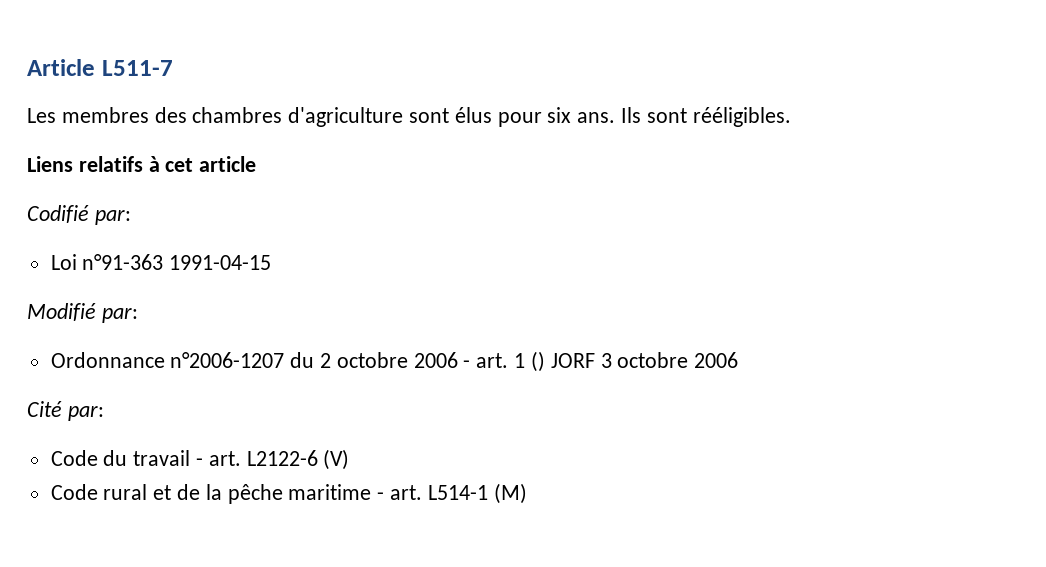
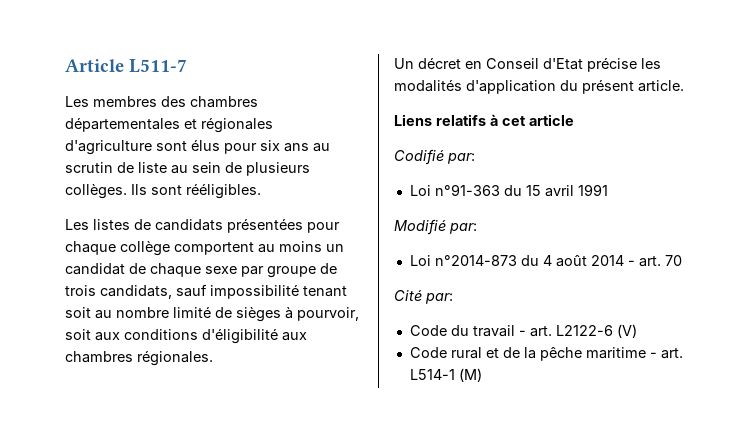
- Les membres des chambres d'agriculture sont élus pour six ans. Ils sont rééligibles.
+ Les membres des chambres départementales et régionales d'agriculture sont élus pour six ans au scrutin de liste au sein de plusieurs collèges. Ils sont rééligibles.
+ Les listes de candidats présentées pour chaque collège comportent au moins un candidat de chaque sexe par groupe de trois candidats, sauf impossibilité tenant soit au nombre limité de sièges à pourvoir, soit aux conditions d'éligibilité aux chambres régionales.
+ Un décret en Conseil d'Etat précise les modalités d'application du présent article.
- Loi n°91-363 1991-04-15
+ Loi n°91-363 du 15 avril 1991
  Modifié par:
- Ordonnance n°2006-1207 du 2 octobre 2006 - art. 1 () JORF 3 octobre 2006
+ Loi n°2014-873 du 4 août 2014 - art. 70

